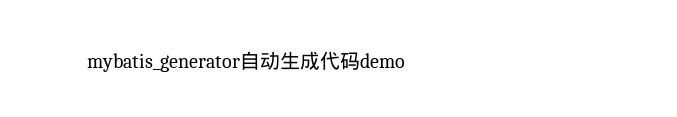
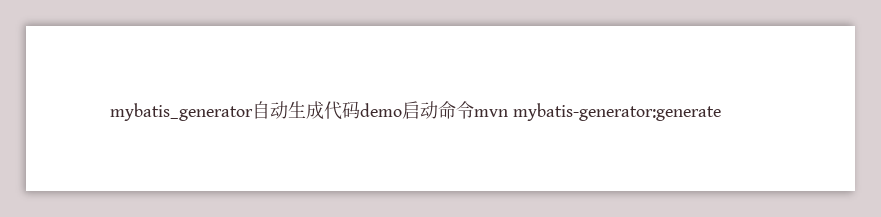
- mybatis_generator自动生成代码demo
+ mybatis_generator自动生成代码demo启动命令mvn mybatis-generator:generate

